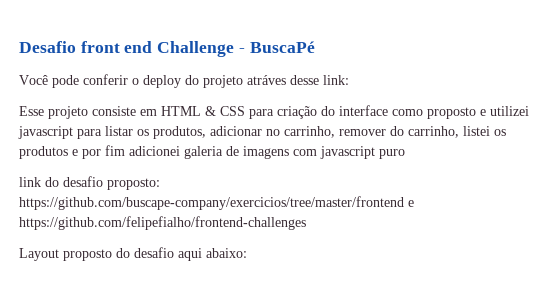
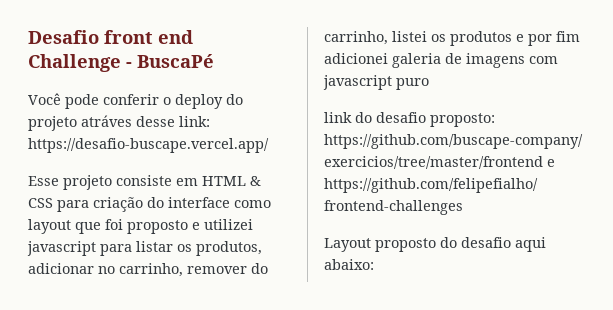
- Você pode conferir o deploy do projeto atráves desse link:
+ Você pode conferir o deploy do projeto atráves desse link: https://desafio-buscape.vercel.app/
- Esse projeto consiste em HTML & CSS para criação do interface como proposto e utilizei javascript para listar os produtos, adicionar no carrinho, remover do carrinho, listei os produtos e por fim adicionei galeria de imagens com javascript puro
+ Esse projeto consiste em HTML & CSS para criação do interface como layout que foi proposto e utilizei javascript para listar os produtos, adicionar no carrinho, remover do carrinho, listei os produtos e por fim adicionei galeria de imagens com javascript puro

